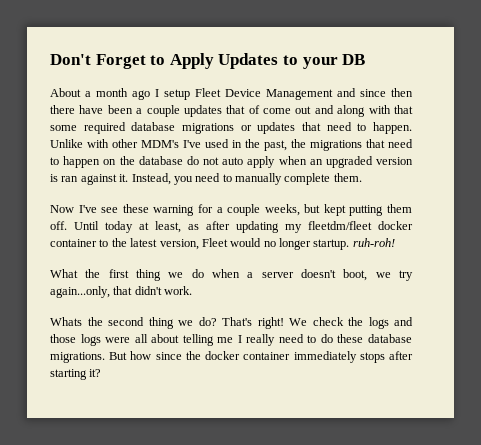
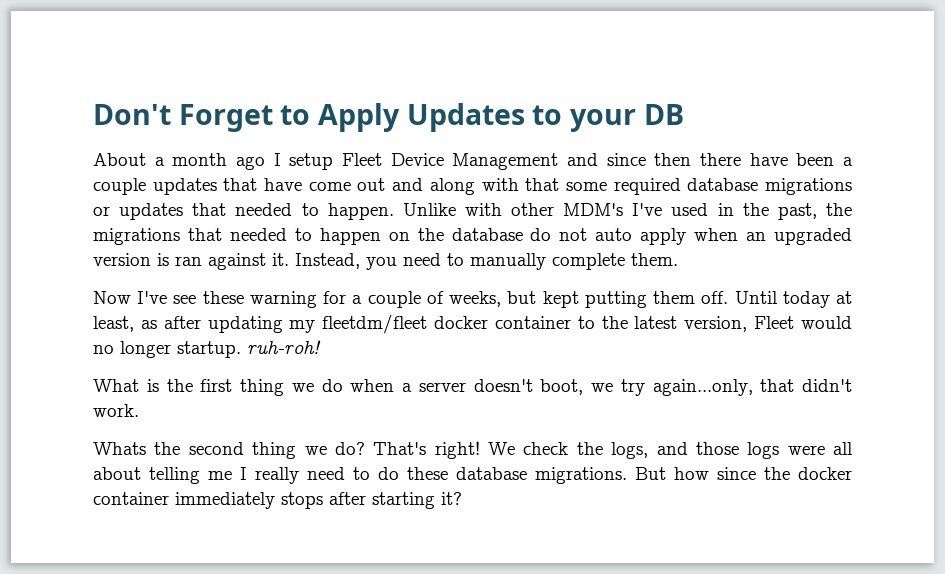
- About a month ago I setup Fleet Device Management and since then there have been a couple updates that of come out and along with that some required database migrations or updates that need to happen.
+ About a month ago I setup Fleet Device Management and since then there have been a couple updates that have come out and along with that some required database migrations or updates that needed to happen.
- Unlike with other MDM's I've used in the past, the migrations that need to happen on the database do not auto apply when an upgraded version is ran against it.
+ Unlike with other MDM's I've used in the past, the migrations that needed to happen on the database do not auto apply when an upgraded version is ran against it.
- Now I've see these warning for a couple weeks, but kept putting them off.
+ Now I've see these warning for a couple of weeks, but kept putting them off.
- What the first thing we do when a server doesn't boot, we try again...only, that didn't work.
+ What is the first thing we do when a server doesn't boot, we try again...only, that didn't work.
- We check the logs and those logs were all about telling me I really need to do these database migrations.
+ We check the logs, and those logs were all about telling me I really need to do these database migrations.

